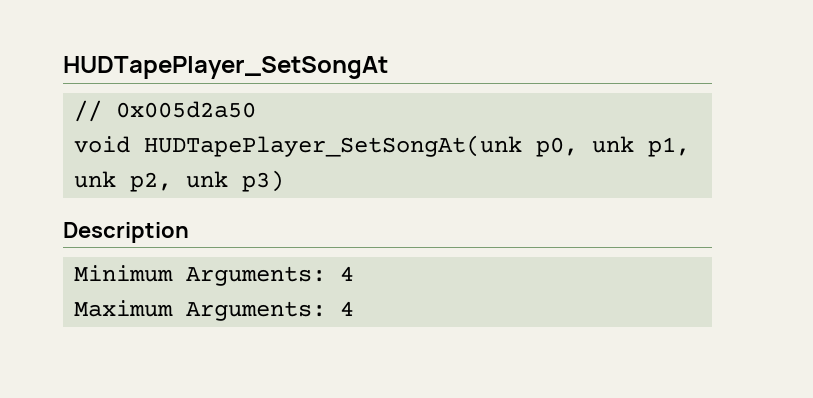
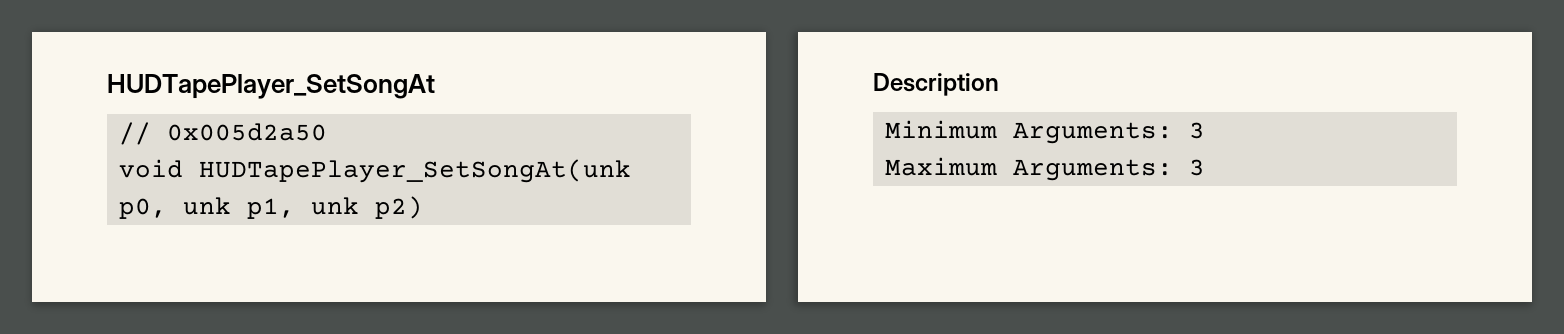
- void HUDTapePlayer_SetSongAt(unk p0, unk p1, unk p2, unk p3)
+ void HUDTapePlayer_SetSongAt(unk p0, unk p1, unk p2)
- Minimum Arguments: 4
+ Minimum Arguments: 3
- Maximum Arguments: 4
+ Maximum Arguments: 3

